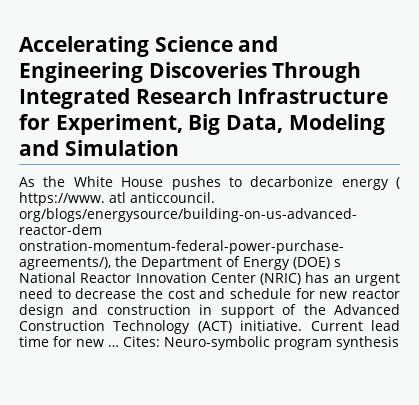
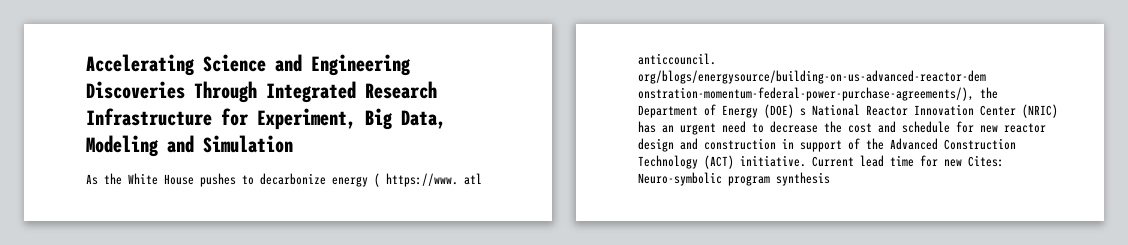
- Current lead time for new … Cites: Neuro-symbolic program synthesis
+ Current lead time for new Cites: Neuro-symbolic program synthesis

